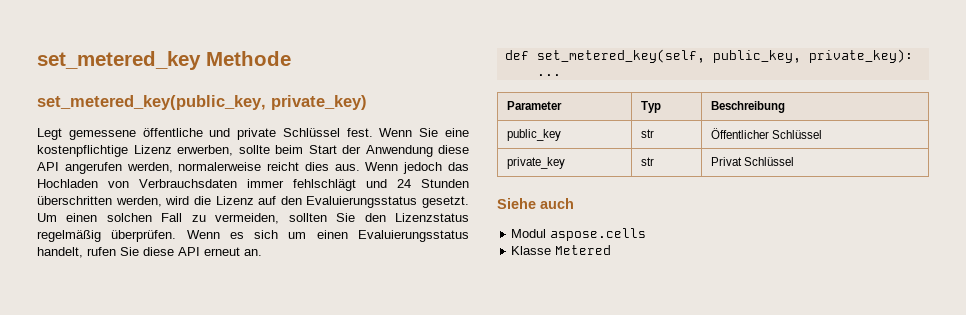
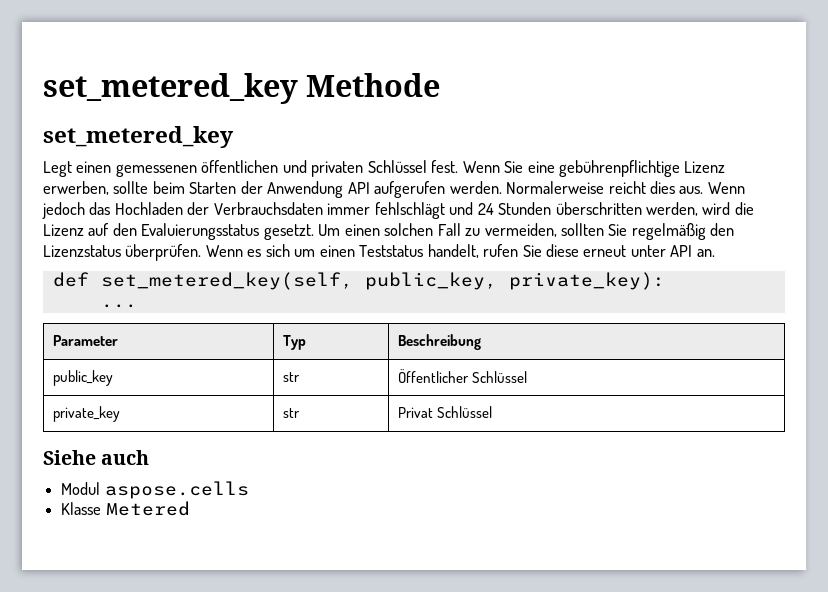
  set_metered_key Methode
- set_metered_key(public_key, private_key)
+ set_metered_key
- Legt gemessene öffentliche und private Schlüssel fest.
+ Legt einen gemessenen öffentlichen und privaten Schlüssel fest.
- Wenn Sie eine kostenpflichtige Lizenz erwerben, sollte beim Start der Anwendung diese API angerufen werden, normalerweise reicht dies aus.
+ Wenn Sie eine gebührenpflichtige Lizenz erwerben, sollte beim Starten der Anwendung API aufgerufen werden. Normalerweise reicht dies aus.
- Wenn jedoch das Hochladen von Verbrauchsdaten immer fehlschlägt und 24 Stunden überschritten werden, wird die Lizenz auf den Evaluierungsstatus gesetzt.
+ Wenn jedoch das Hochladen der Verbrauchsdaten immer fehlschlägt und 24 Stunden überschritten werden, wird die Lizenz auf den Evaluierungsstatus gesetzt.
- Um einen solchen Fall zu vermeiden, sollten Sie den Lizenzstatus regelmäßig überprüfen.
+ Um einen solchen Fall zu vermeiden, sollten Sie regelmäßig den Lizenzstatus überprüfen.
- Wenn es sich um einen Evaluierungsstatus handelt, rufen Sie diese API erneut an.
+ Wenn es sich um einen Teststatus handelt, rufen Sie diese erneut unter API an.

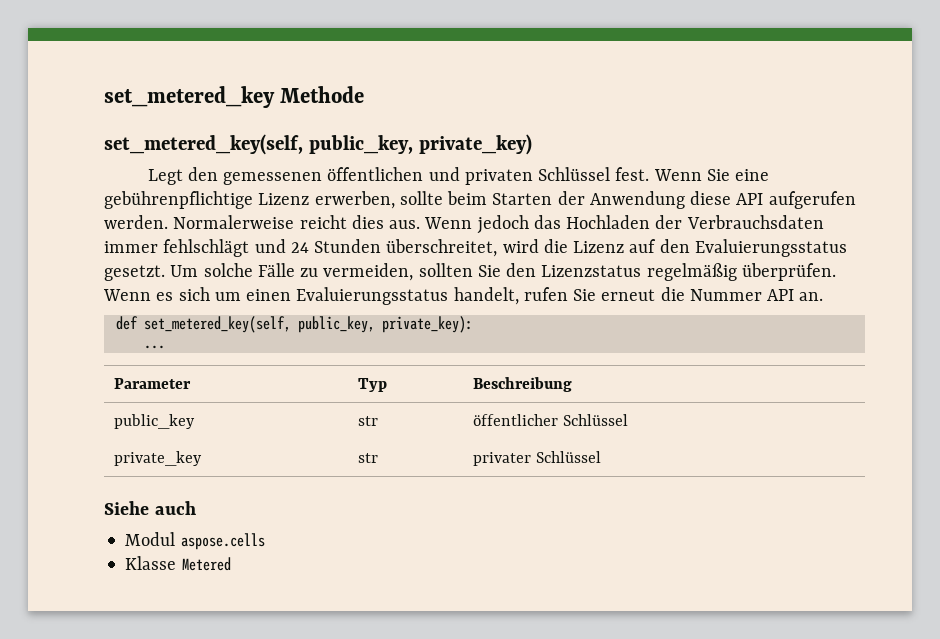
  set_metered_key Methode
- set_metered_key
+ set_metered_key(self, public_key, private_key)
- Legt einen gemessenen öffentlichen und privaten Schlüssel fest.
+ Legt den gemessenen öffentlichen und privaten Schlüssel fest.
- Wenn Sie eine gebührenpflichtige Lizenz erwerben, sollte beim Starten der Anwendung API aufgerufen werden.
+ Wenn Sie eine gebührenpflichtige Lizenz erwerben, sollte beim Starten der Anwendung diese API aufgerufen werden.
- Wenn jedoch das Hochladen der Verbrauchsdaten immer fehlschlägt und 24 Stunden überschritten werden, wird die Lizenz auf den Evaluierungsstatus gesetzt.
+ Wenn jedoch das Hochladen der Verbrauchsdaten immer fehlschlägt und 24 Stunden überschreitet, wird die Lizenz auf den Evaluierungsstatus gesetzt.
- Um einen solchen Fall zu vermeiden, sollten Sie regelmäßig den Lizenzstatus überprüfen.
+ Um solche Fälle zu vermeiden, sollten Sie den Lizenzstatus regelmäßig überprüfen.
- Wenn es sich um einen Teststatus handelt, rufen Sie diese erneut unter API an.
+ Wenn es sich um einen Evaluierungsstatus handelt, rufen Sie erneut die Nummer API an.
- public_key | str | Öffentlicher Schlüssel
+ public_key | str | öffentlicher Schlüssel
- private_key | str | Privat Schlüssel
+ private_key | str | privater Schlüssel

